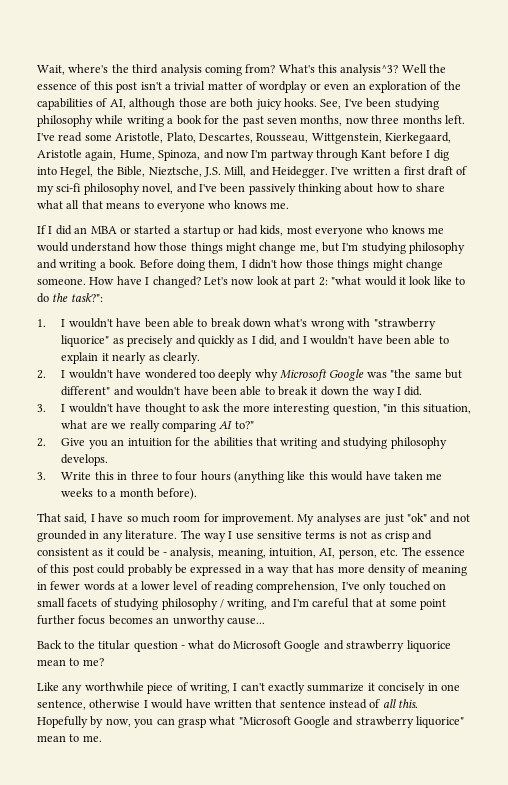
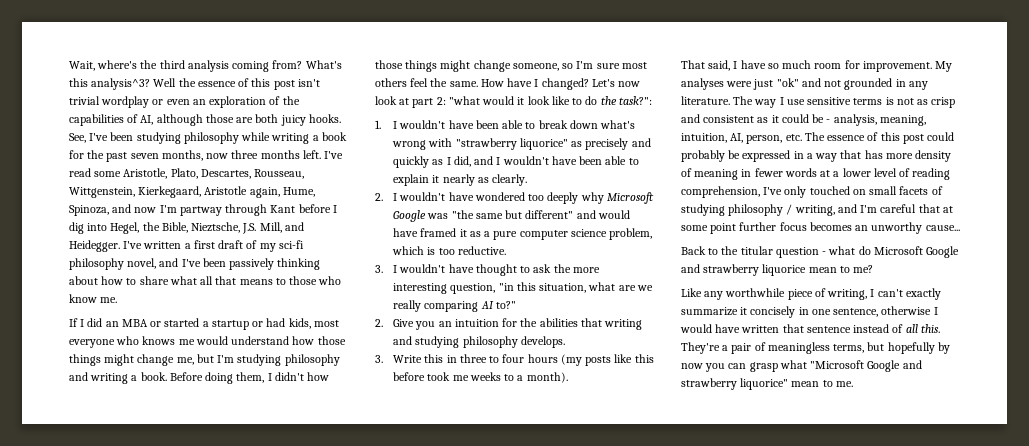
- Well the essence of this post isn't a trivial matter of wordplay or even an exploration of the capabilities of AI, although those are both juicy hooks.
+ Well the essence of this post isn't trivial wordplay or even an exploration of the capabilities of AI, although those are both juicy hooks.
- I've written a first draft of my sci-fi philosophy novel, and I've been passively thinking about how to share what all that means to everyone who knows me.
+ I've written a first draft of my sci-fi philosophy novel, and I've been passively thinking about how to share what all that means to those who know me.
- Before doing them, I didn't how those things might change someone.
+ Before doing them, I didn't how those things might change someone, so I'm sure most others feel the same.
- 2. I wouldn't have wondered too deeply why Microsoft Google was "the same but different" and wouldn't have been able to break it down the way I did.
+ 2. I wouldn't have wondered too deeply why Microsoft Google was "the same but different" and would have framed it as a pure computer science problem, which is too reductive.
- 3. Write this in three to four hours (anything like this would have taken me weeks to a month before).
+ 3. Write this in three to four hours (my posts like this before took me weeks to a month).
- My analyses are just "ok" and not grounded in any literature.
+ My analyses were just "ok" and not grounded in any literature.
- Hopefully by now, you can grasp what "Microsoft Google and strawberry liquorice" mean to me.
+ They're a pair of meaningless terms, but hopefully by now you can grasp what "Microsoft Google and strawberry liquorice" mean to me.

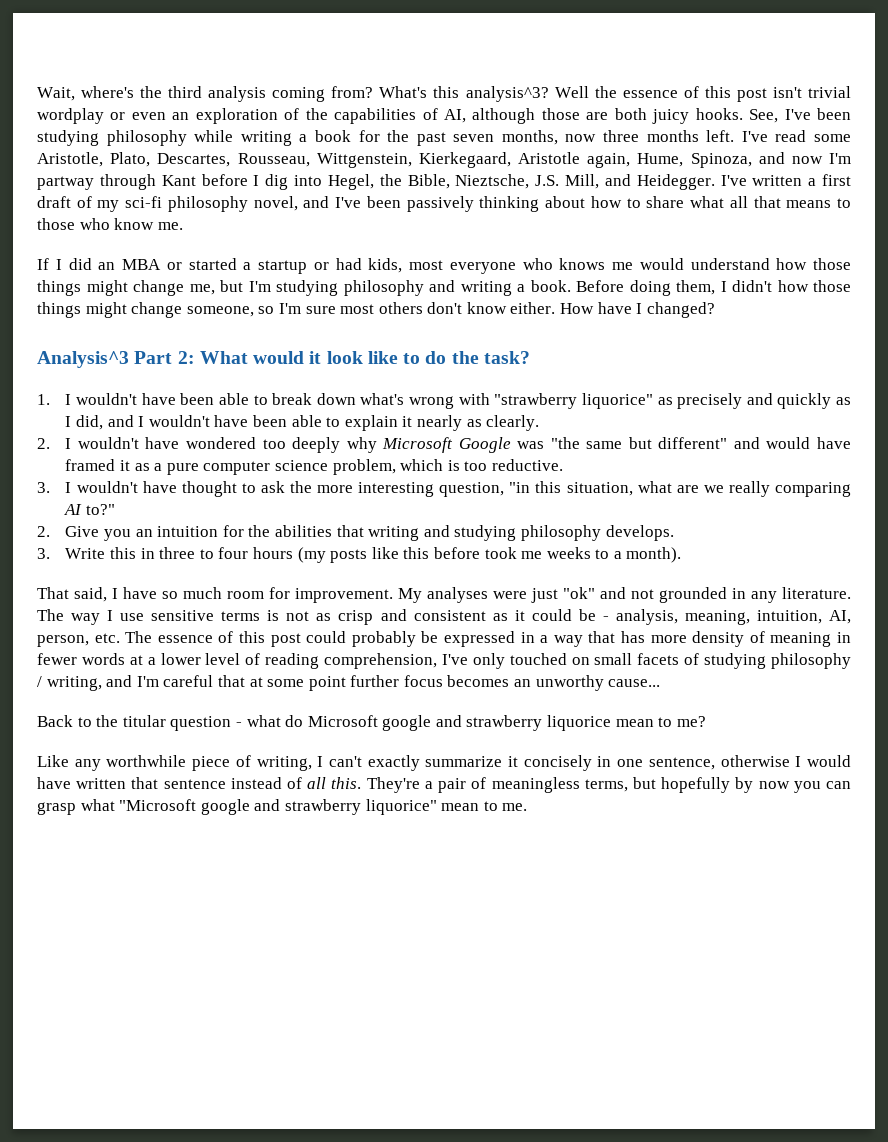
- Before doing them, I didn't how those things might change someone, so I'm sure most others feel the same.
+ Before doing them, I didn't how those things might change someone, so I'm sure most others don't know either.
- How have I changed? Let's now look at part 2: "what would it look like to do the task?":
+ How have I changed?
+ Analysis^3 Part 2: What would it look like to do the task?
- Back to the titular question - what do Microsoft Google and strawberry liquorice mean to me?
+ Back to the titular question - what do Microsoft google and strawberry liquorice mean to me?
- They're a pair of meaningless terms, but hopefully by now you can grasp what "Microsoft Google and strawberry liquorice" mean to me.
+ They're a pair of meaningless terms, but hopefully by now you can grasp what "Microsoft google and strawberry liquorice" mean to me.

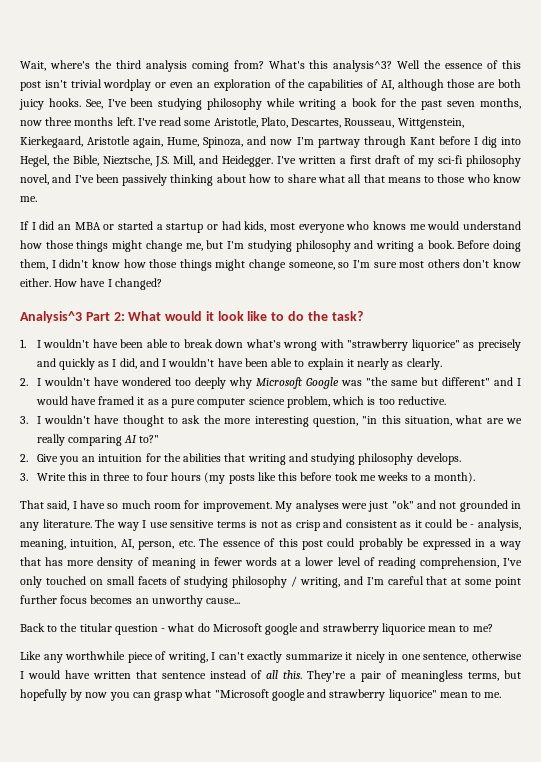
- Before doing them, I didn't how those things might change someone, so I'm sure most others don't know either.
+ Before doing them, I didn't know how those things might change someone, so I'm sure most others don't know either.
- 2. I wouldn't have wondered too deeply why Microsoft Google was "the same but different" and would have framed it as a pure computer science problem, which is too reductive.
+ 2. I wouldn't have wondered too deeply why Microsoft Google was "the same but different" and I would have framed it as a pure computer science problem, which is too reductive.
- Like any worthwhile piece of writing, I can't exactly summarize it concisely in one sentence, otherwise I would have written that sentence instead of all this.
+ Like any worthwhile piece of writing, I can't exactly summarize it nicely in one sentence, otherwise I would have written that sentence instead of all this.

